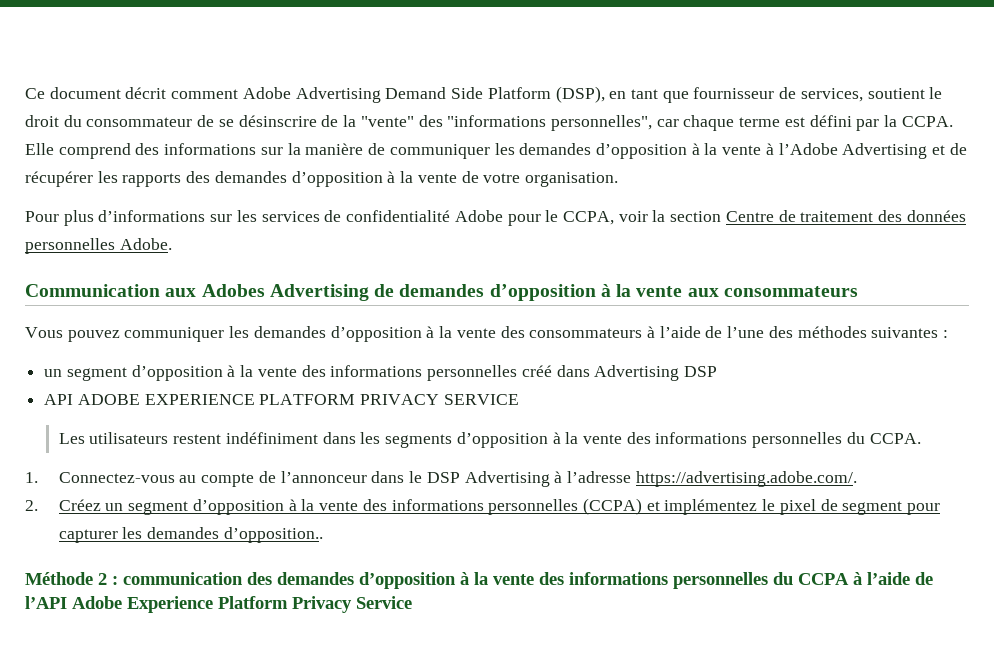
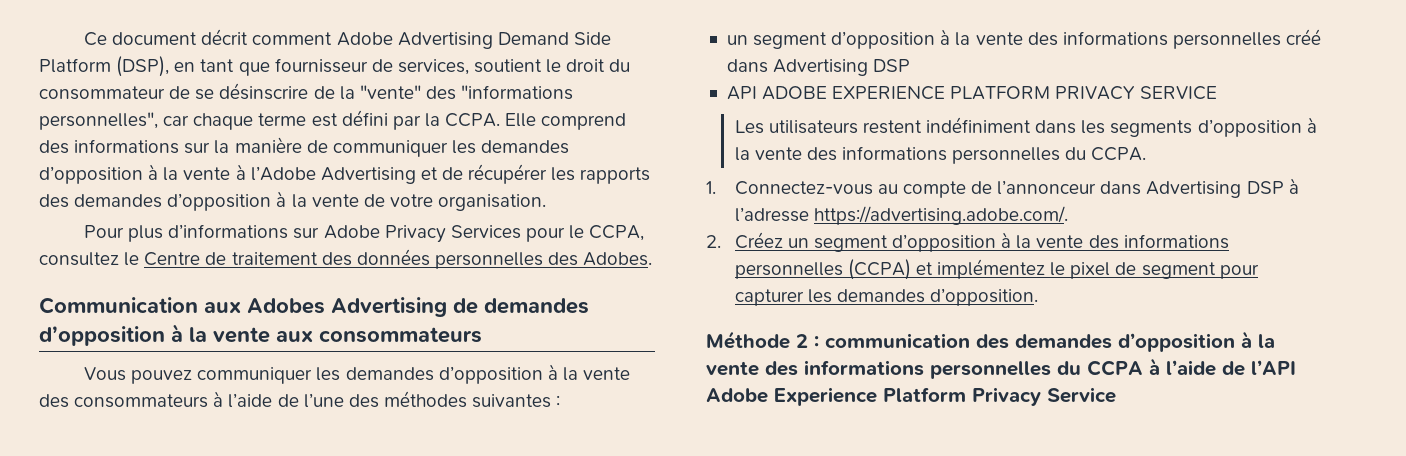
- Pour plus d’informations sur les services de confidentialité Adobe pour le CCPA, voir la section Centre de traitement des données personnelles Adobe.
+ Pour plus d’informations sur Adobe Privacy Services pour le CCPA, consultez le Centre de traitement des données personnelles des Adobes.
- 1. Connectez-vous au compte de l’annonceur dans le DSP Advertising à l’adresse https://advertising.adobe.com/.
+ 1. Connectez-vous au compte de l’annonceur dans Advertising DSP à l’adresse https://advertising.adobe.com/.
- 2. Créez un segment d’opposition à la vente des informations personnelles (CCPA) et implémentez le pixel de segment pour capturer les demandes d’opposition..
+ 2. Créez un segment d’opposition à la vente des informations personnelles (CCPA) et implémentez le pixel de segment pour capturer les demandes d’opposition.

